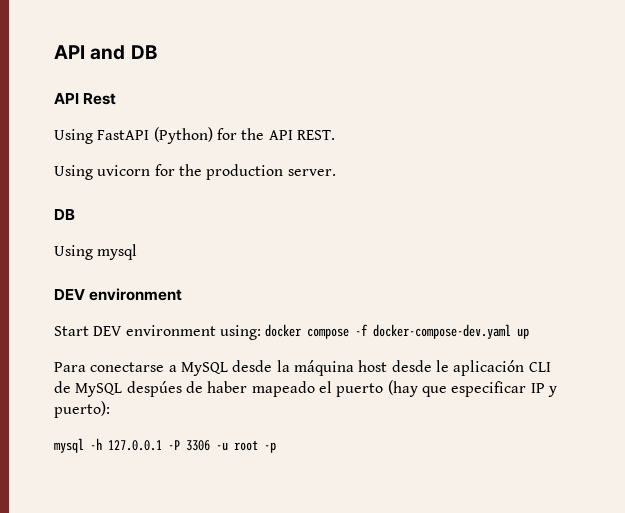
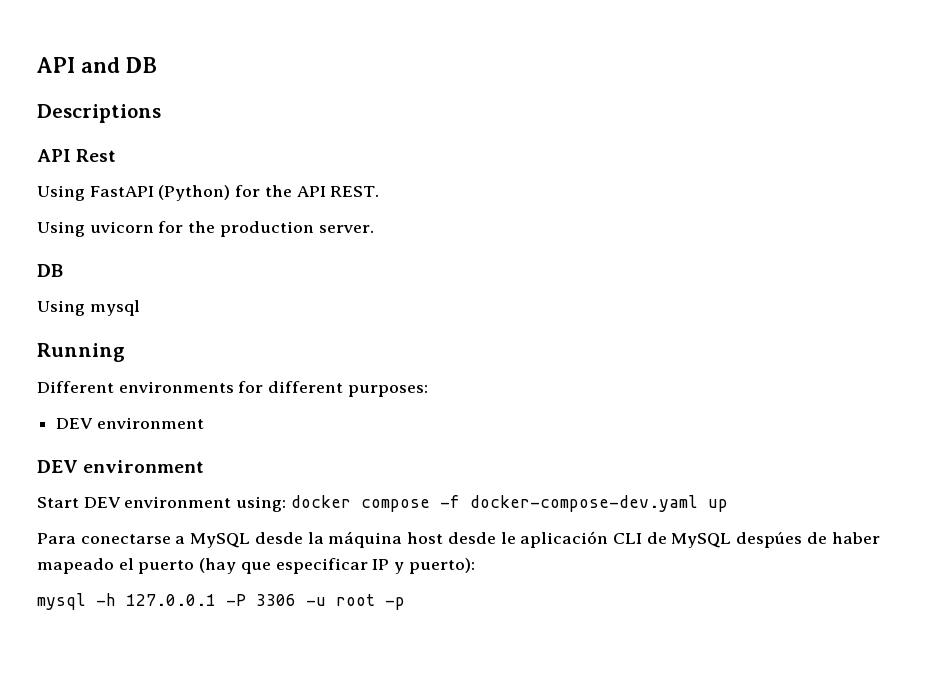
+ Descriptions
+ Running
+ Different environments for different purposes:
+ DEV environment

